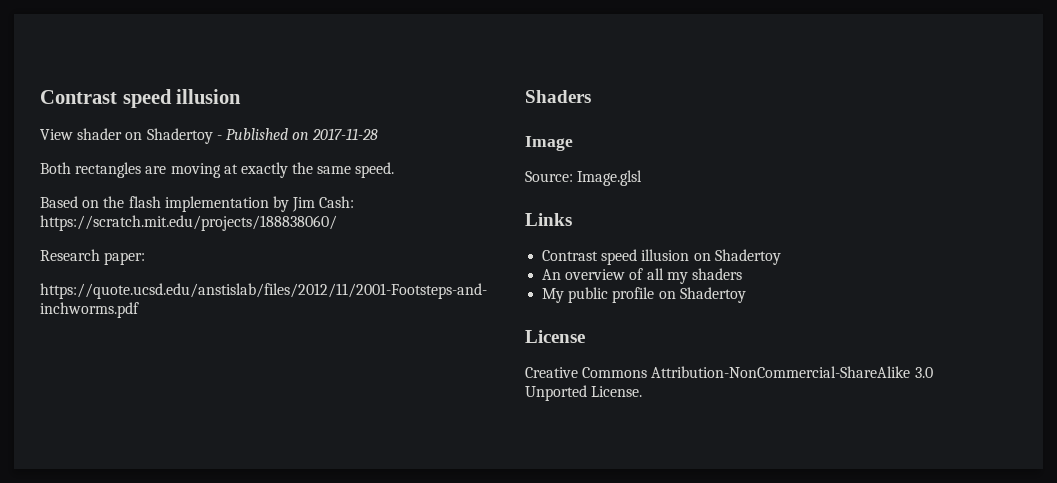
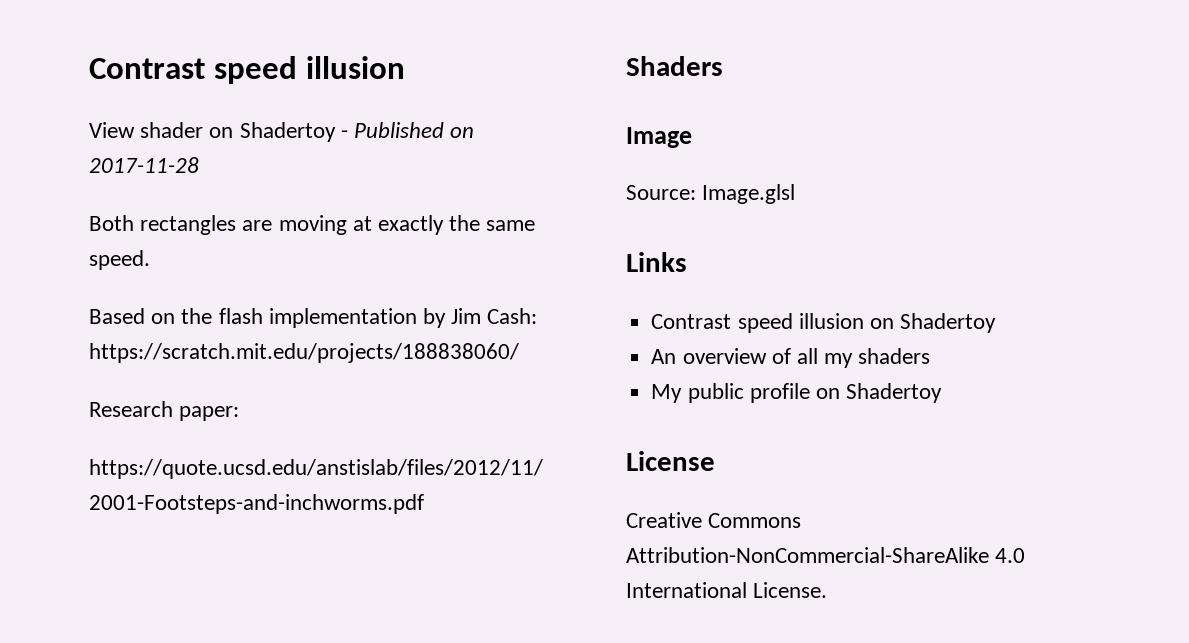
- Creative Commons Attribution-NonCommercial-ShareAlike 3.0 Unported License.
+ Creative Commons Attribution-NonCommercial-ShareAlike 4.0 International License.

